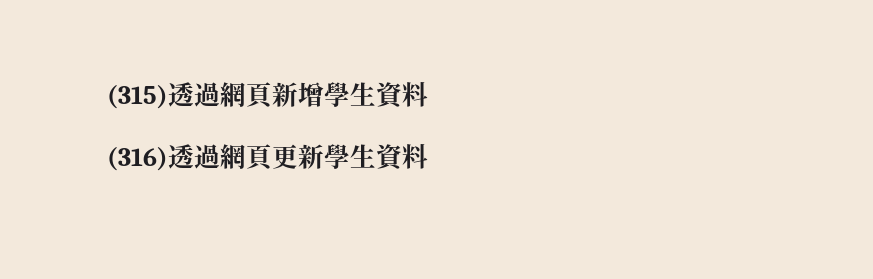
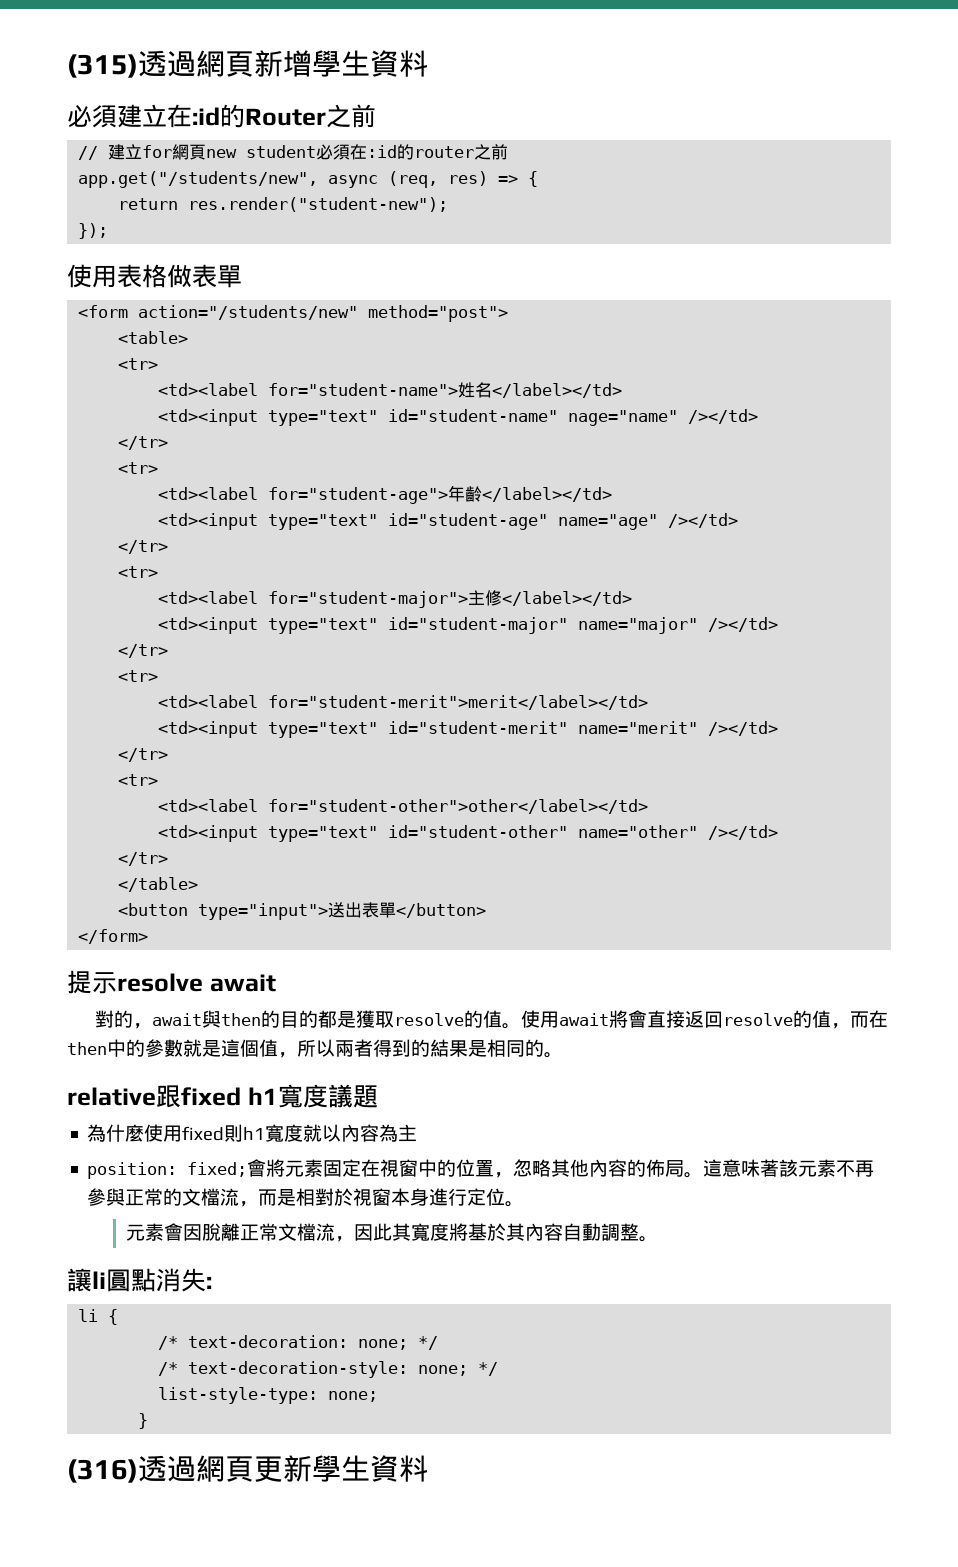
+ 必須建立在:id的Router之前
+ // 建立for網頁new student必須在:id的router之前
+ app.get("/students/new", async (req, res) => {
+ return res.render("student-new");
+ });
+ 使用表格做表單
+ <form action="/students/new" method="post">
+ <table>
+ <tr>
+ <td><label for="student-name">姓名</label></td>
+ <td><input type="text" id="student-name" nage="name" /></td>
+ </tr>
+ <tr>
+ <td><label for="student-age">年齡</label></td>
+ <td><input type="text" id="student-age" name="age" /></td>
+ </tr>
+ <tr>
+ <td><label for="student-major">主修</label></td>
+ <td><input type="text" id="student-major" name="major" /></td>
+ </tr>
+ <tr>
+ <td><label for="student-merit">merit</label></td>
+ <td><input type="text" id="student-merit" name="merit" /></td>
+ </tr>
+ <tr>
+ <td><label for="student-other">other</label></td>
+ <td><input type="text" id="student-other" name="other" /></td>
+ </tr>
+ </table>
+ <button type="input">送出表單</button>
+ </form>
+ 提示resolve await
+ 對的，await與then的目的都是獲取resolve的值。使用await將會直接返回resolve的值，而在then中的參數就是這個值，所以兩者得到的結果是相同的。
+ relative跟fixed h1寬度議題
+ 為什麼使用fixed則h1寬度就以內容為主
+ position: fixed;會將元素固定在視窗中的位置，忽略其他內容的佈局。這意味著該元素不再參與正常的文檔流，而是相對於視窗本身進行定位。
+ 元素會因脫離正常文檔流，因此其寬度將基於其內容自動調整。
+ 讓li圓點消失:
+ li {
+ /* text-decoration: none; */
+ /* text-decoration-style: none; */
+ list-style-type: none;
+ }

